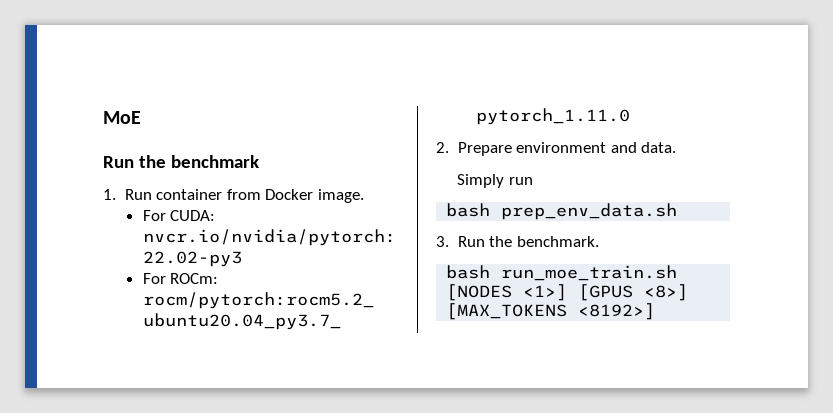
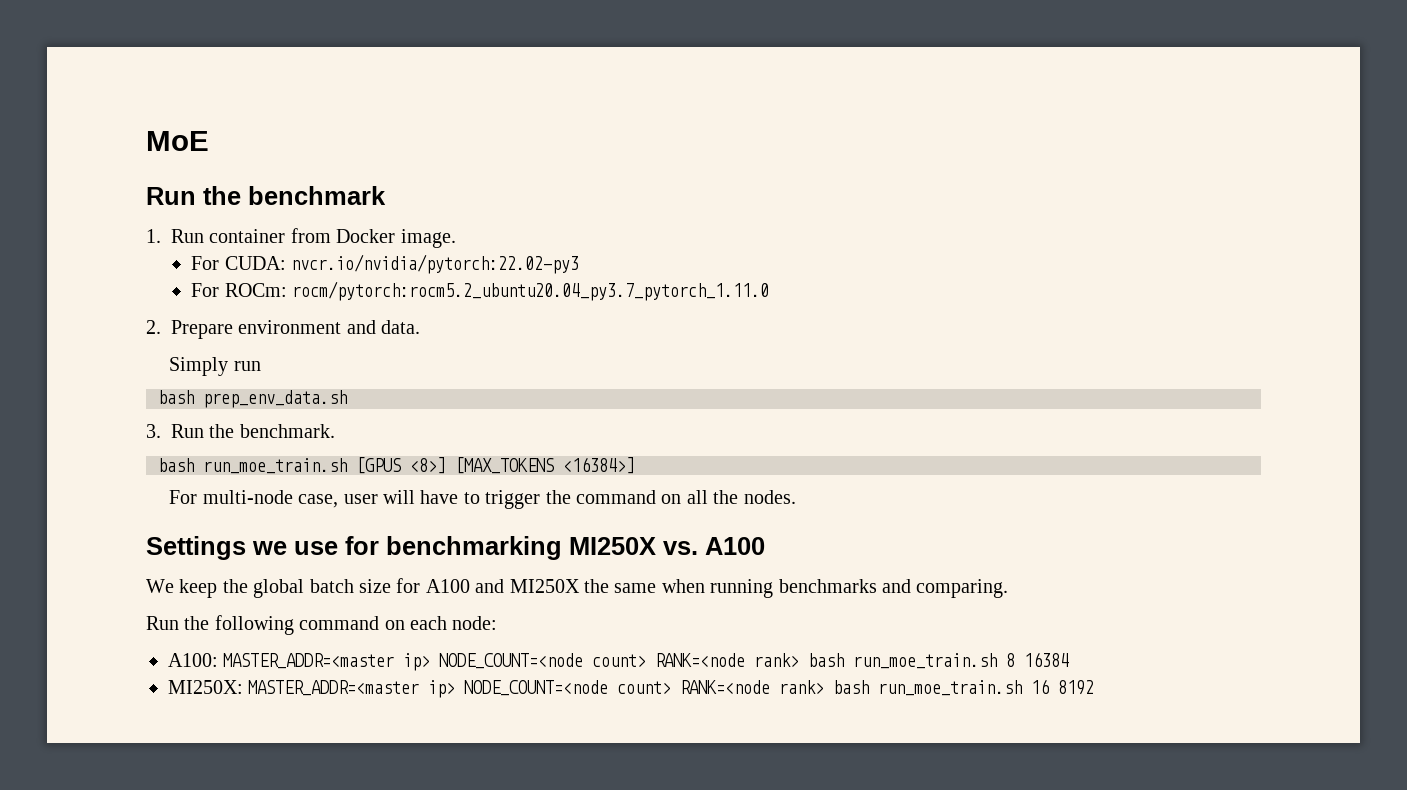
- bash run_moe_train.sh [NODES <1>] [GPUS <8>] [MAX_TOKENS <8192>]
+ bash run_moe_train.sh [GPUS <8>] [MAX_TOKENS <16384>]
+ For multi-node case, user will have to trigger the command on all the nodes.
+ Settings we use for benchmarking MI250X vs. A100
+ We keep the global batch size for A100 and MI250X the same when running benchmarks and comparing.
+ Run the following command on each node:
+ A100: MASTER_ADDR=<master ip> NODE_COUNT=<node count> RANK=<node rank> bash run_moe_train.sh 8 16384
+ MI250X: MASTER_ADDR=<master ip> NODE_COUNT=<node count> RANK=<node rank> bash run_moe_train.sh 16 8192

